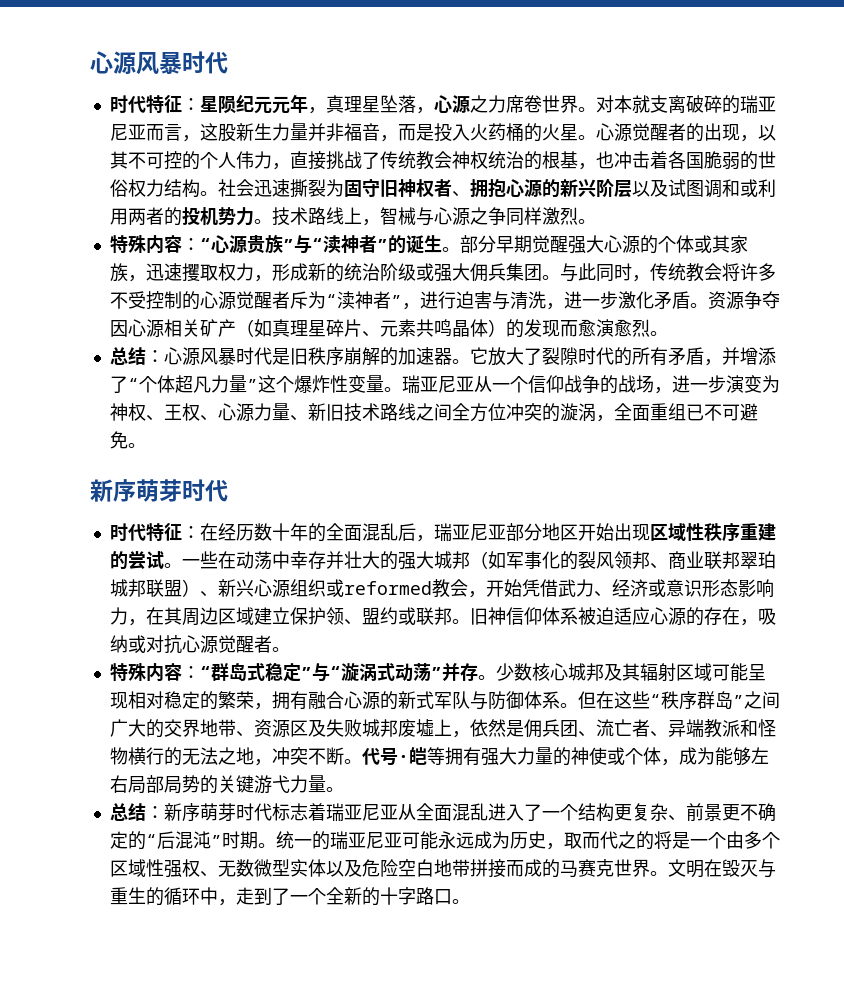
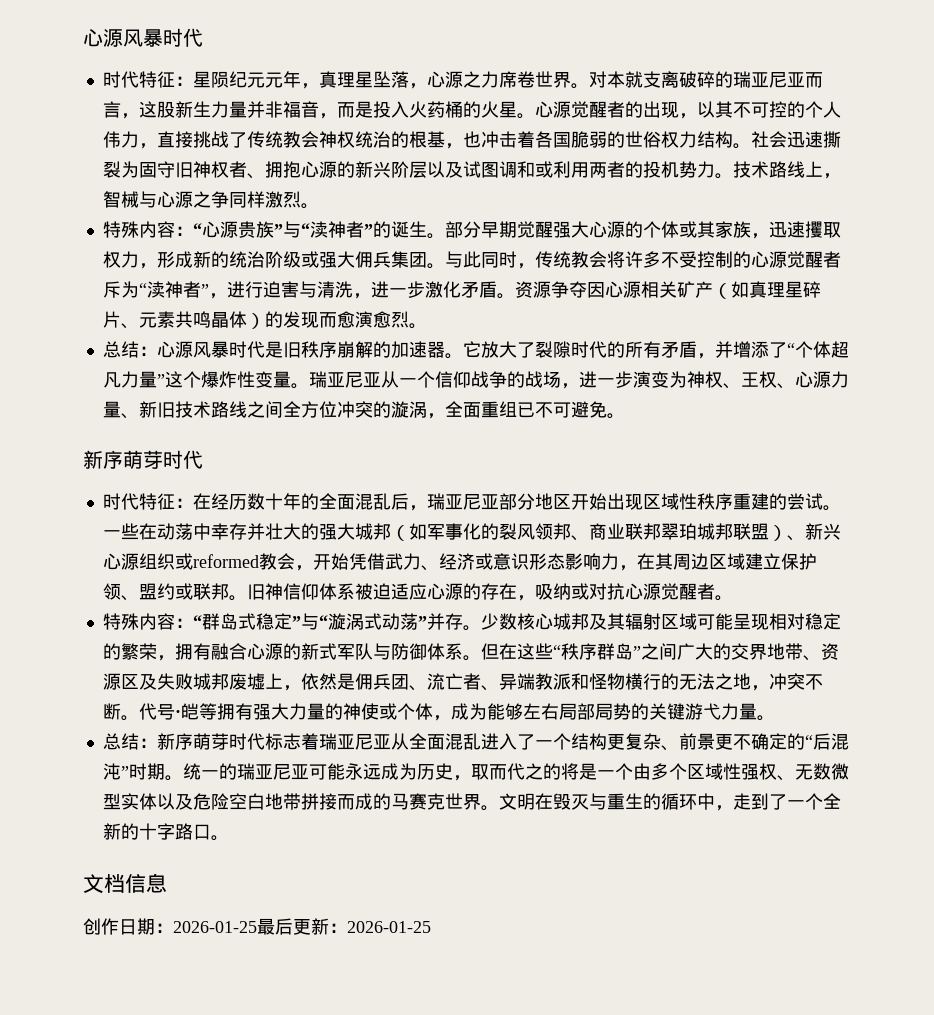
+ 文档信息
+ 创作日期：2026-01-25最后更新：2026-01-25

